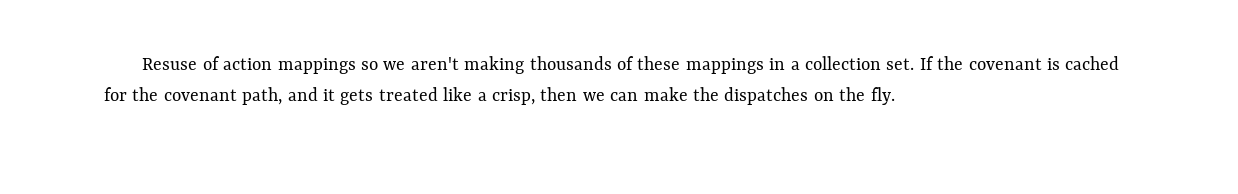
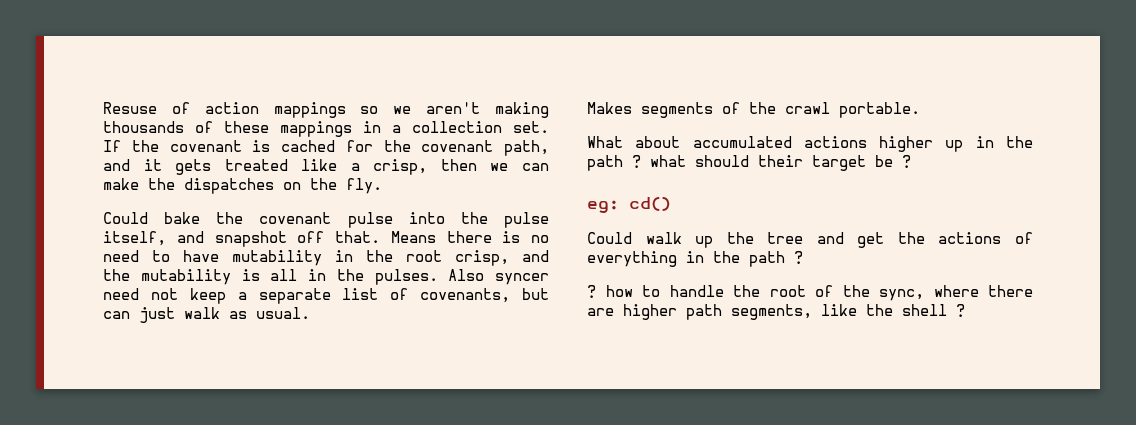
+ Could bake the covenant pulse into the pulse itself, and snapshot off that. Means there is no need to have mutability in the root crisp, and the mutability is all in the pulses. Also syncer need not keep a separate list of covenants, but can just walk as usual.
+ Makes segments of the crawl portable.
+ What about accumulated actions higher up in the path ? what should their target be ?
+ eg: cd()
+ Could walk up the tree and get the actions of everything in the path ?
+ ? how to handle the root of the sync, where there are higher path segments, like the shell ?

